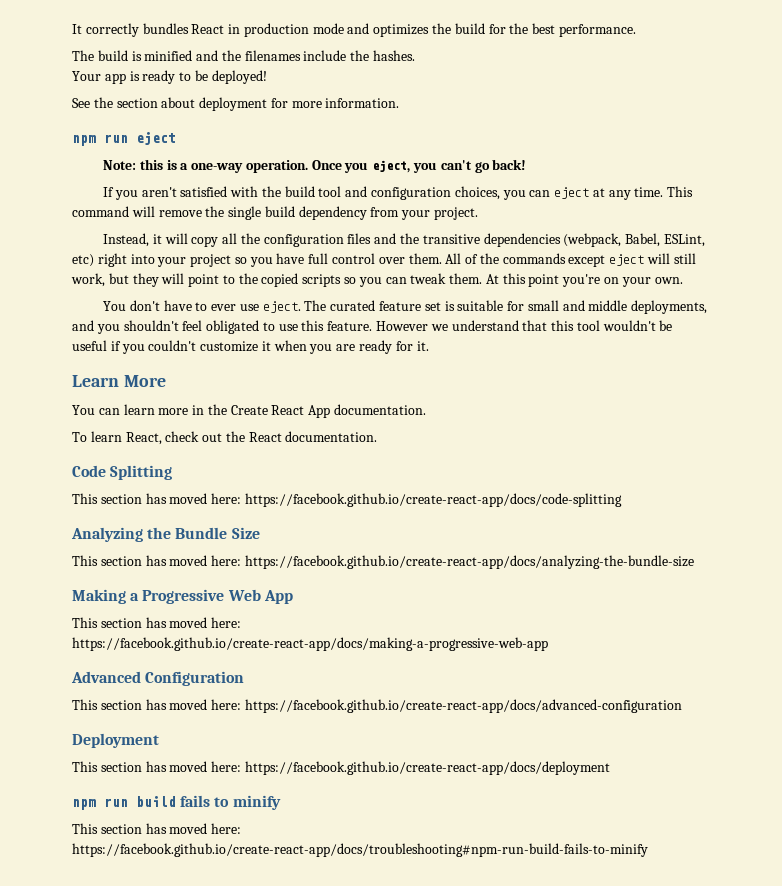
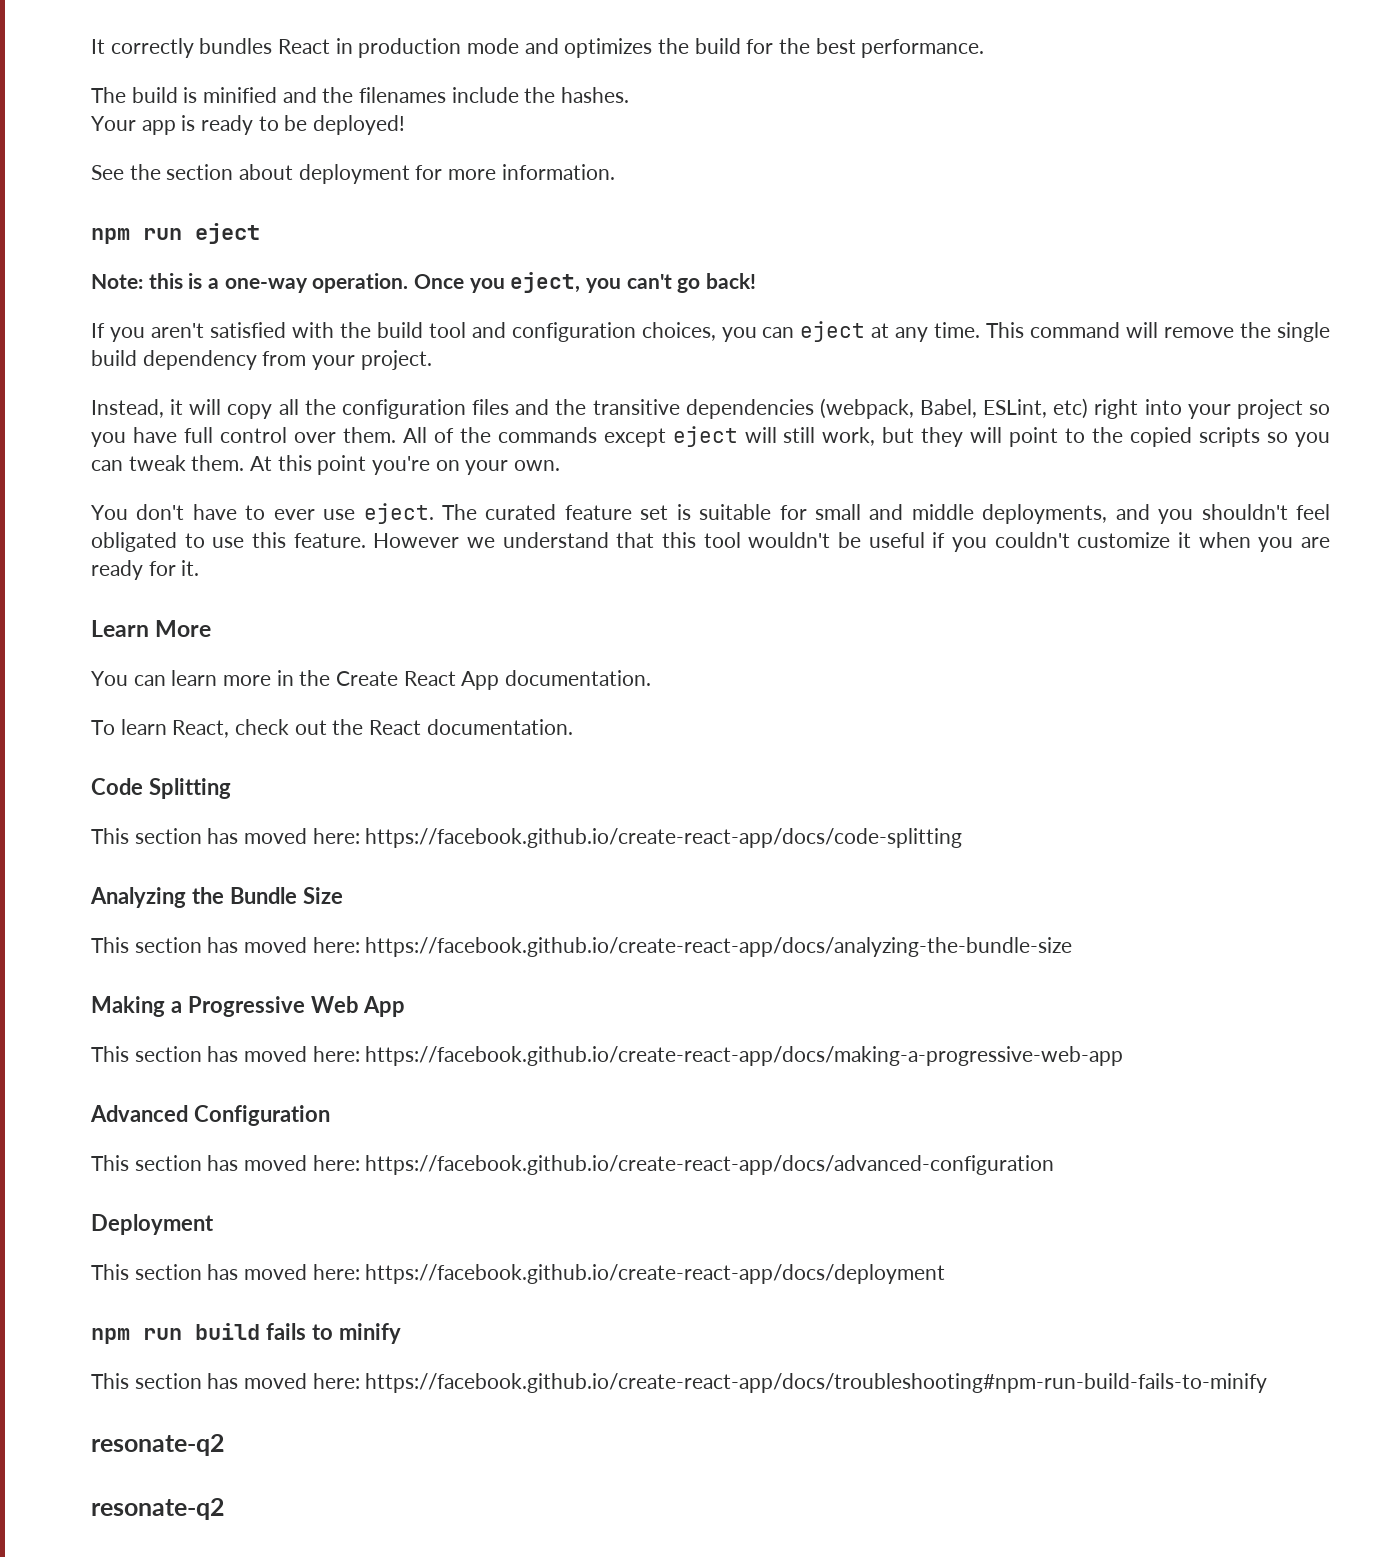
  This section has moved here: https://facebook.github.io/create-react-app/docs/troubleshooting#npm-run-build-fails-to-minify
+ resonate-q2
+ resonate-q2

